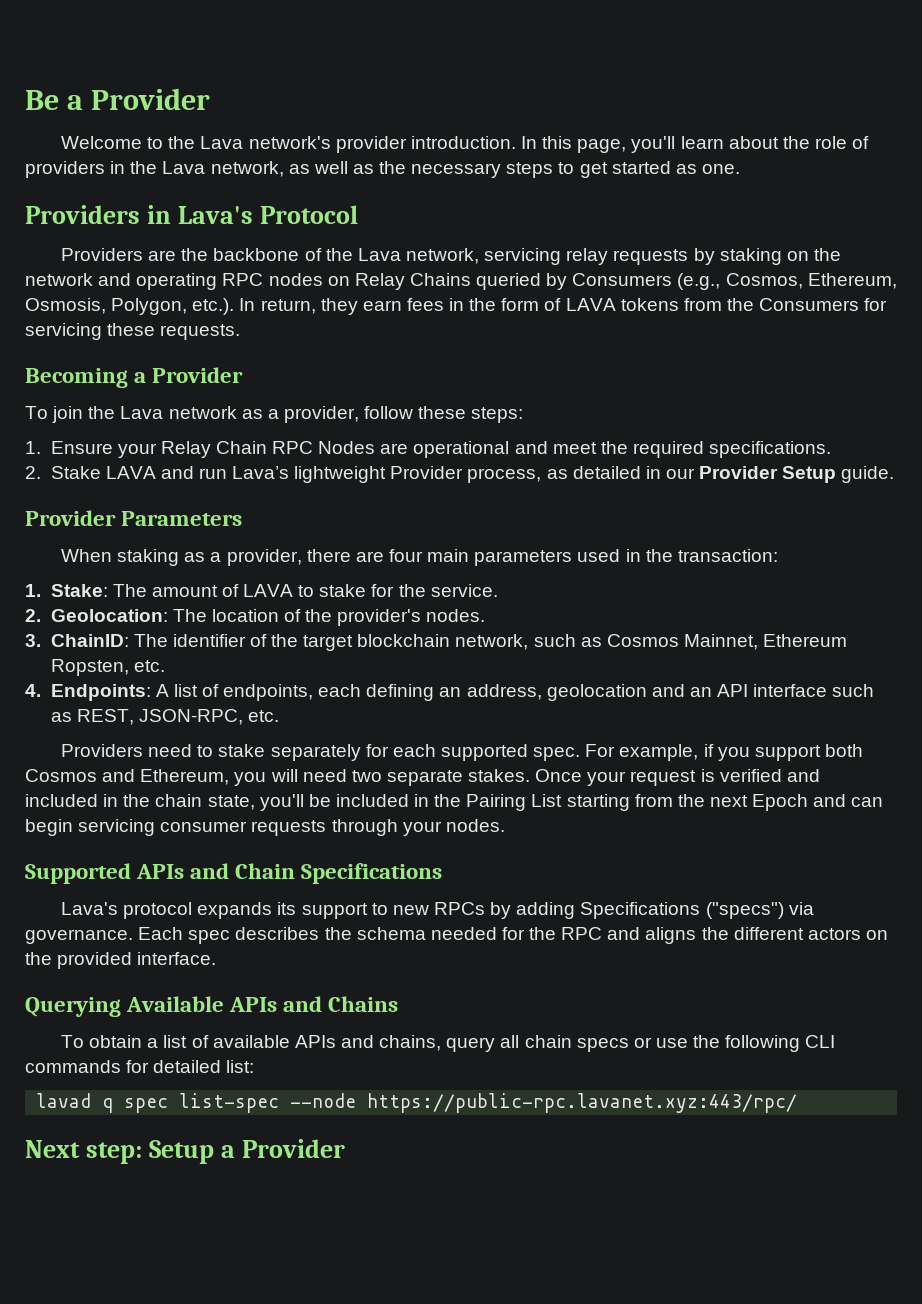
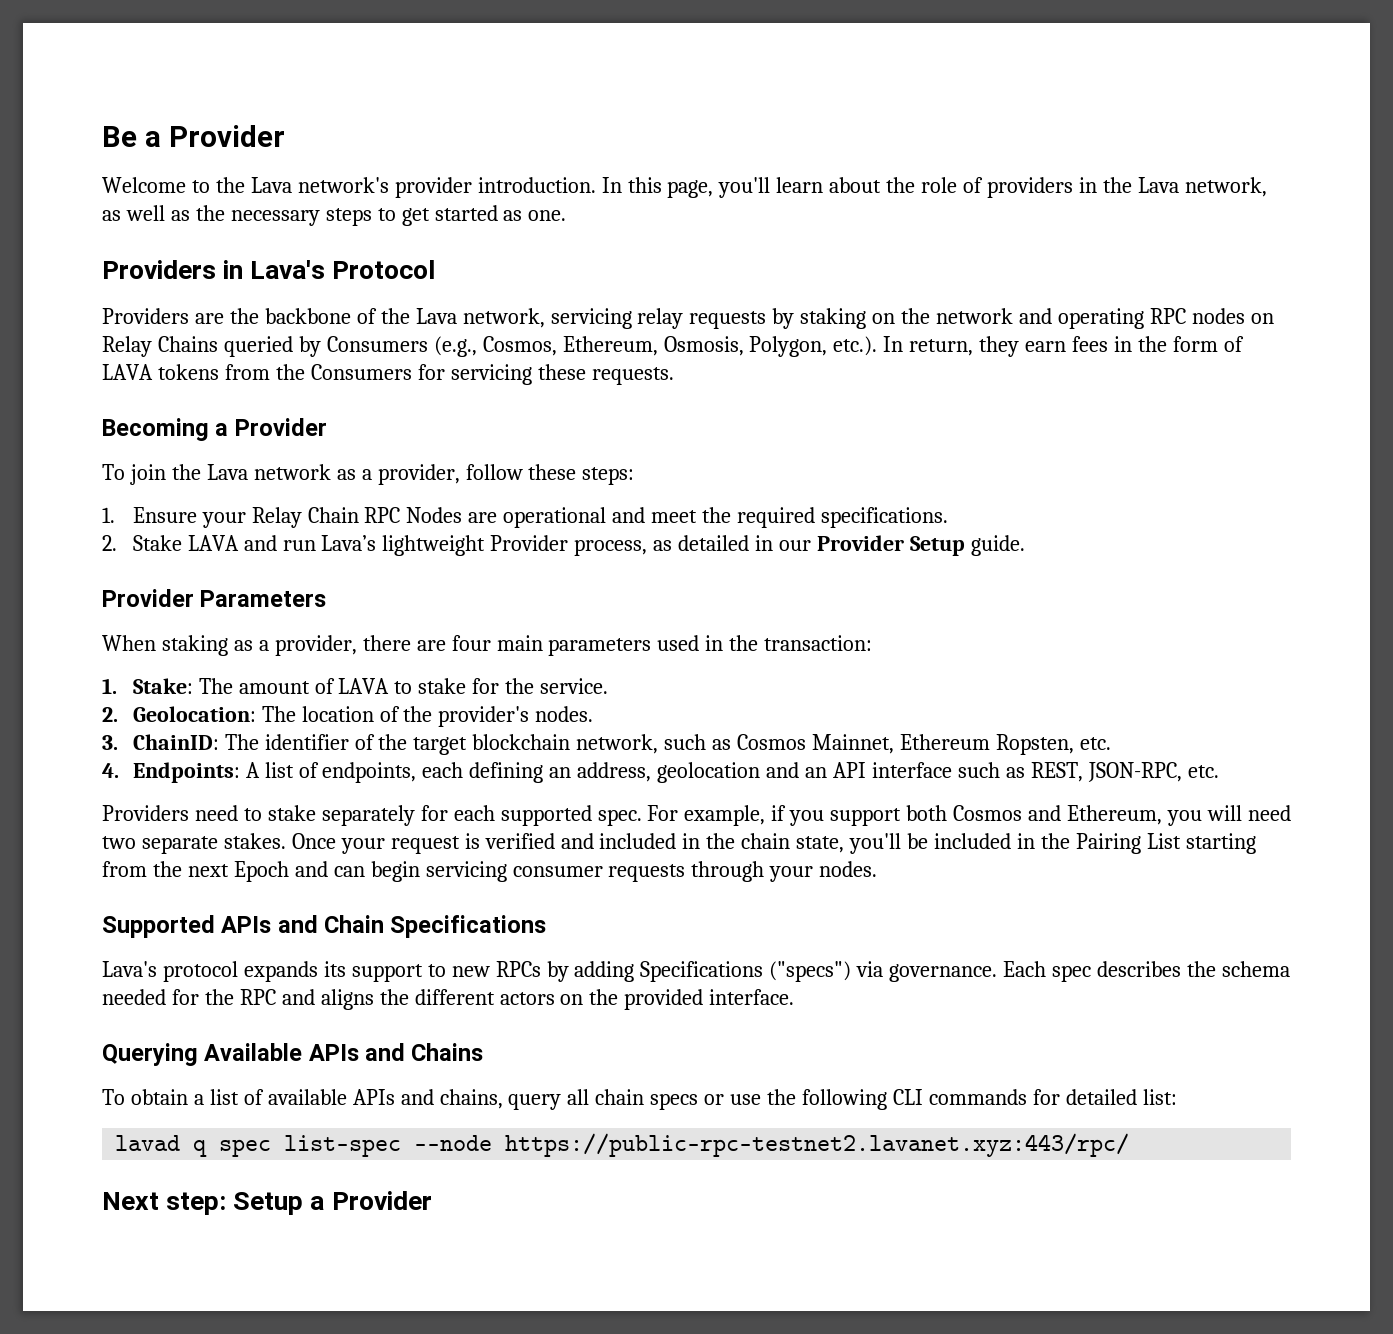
- lavad q spec list-spec --node https://public-rpc.lavanet.xyz:443/rpc/
+ lavad q spec list-spec --node https://public-rpc-testnet2.lavanet.xyz:443/rpc/

